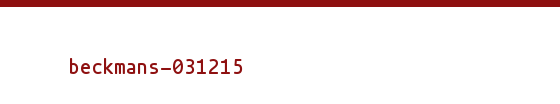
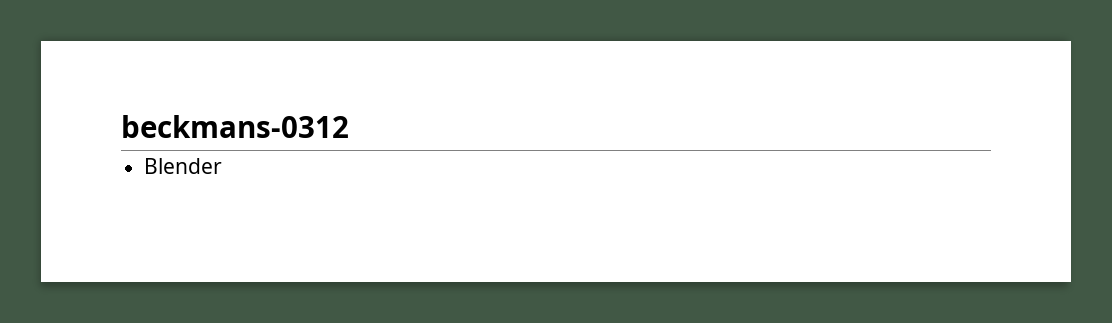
- beckmans-031215
+ beckmans-0312
+ Blender

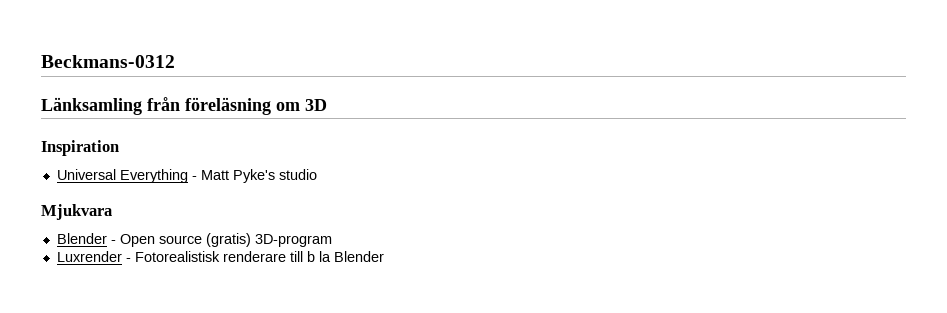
- beckmans-0312
- Blender
+ Beckmans-0312
+ Länksamling från föreläsning om 3D
+ Inspiration
+ Universal Everything - Matt Pyke's studio
+ Mjukvara
+ Blender - Open source (gratis) 3D-program
+ Luxrender - Fotorealistisk renderare till b la Blender

